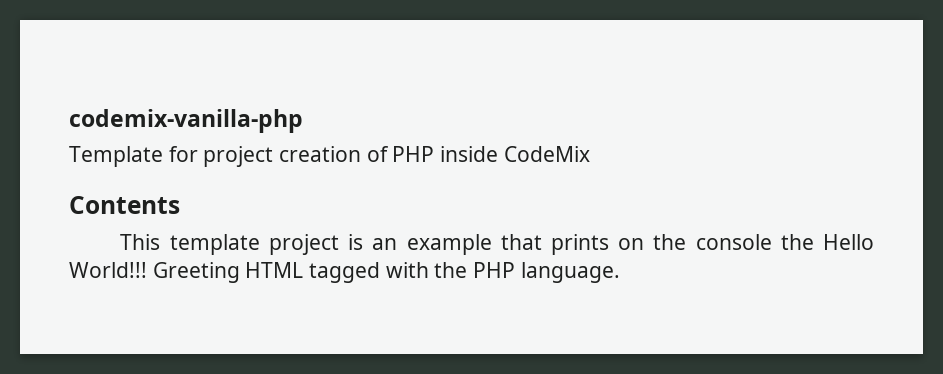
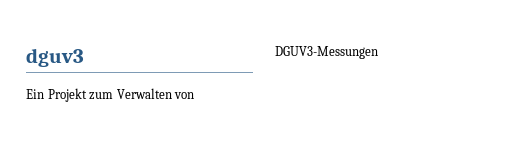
- codemix-vanilla-php
- Template for project creation of PHP inside CodeMix
- Contents
- This template project is an example that prints on the console the Hello World!!! Greeting HTML tagged with the PHP language.
+ dguv3
+ Ein Projekt zum Verwalten von DGUV3-Messungen

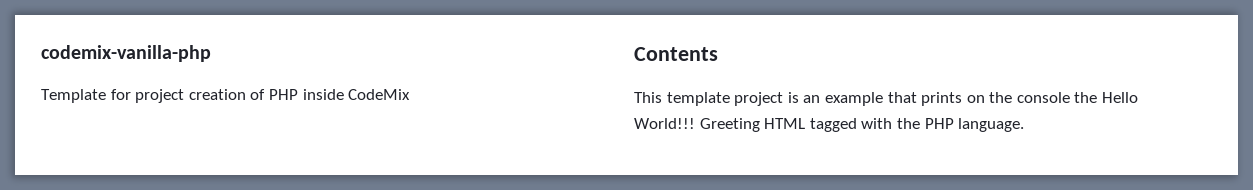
- dguv3
- Ein Projekt zum Verwalten von DGUV3-Messungen
+ codemix-vanilla-php
+ Template for project creation of PHP inside CodeMix
+ Contents
+ This template project is an example that prints on the console the Hello World!!! Greeting HTML tagged with the PHP language.

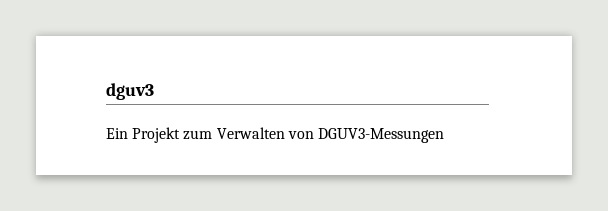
- codemix-vanilla-php
- Template for project creation of PHP inside CodeMix
- Contents
- This template project is an example that prints on the console the Hello World!!! Greeting HTML tagged with the PHP language.
+ dguv3
+ Ein Projekt zum Verwalten von DGUV3-Messungen

